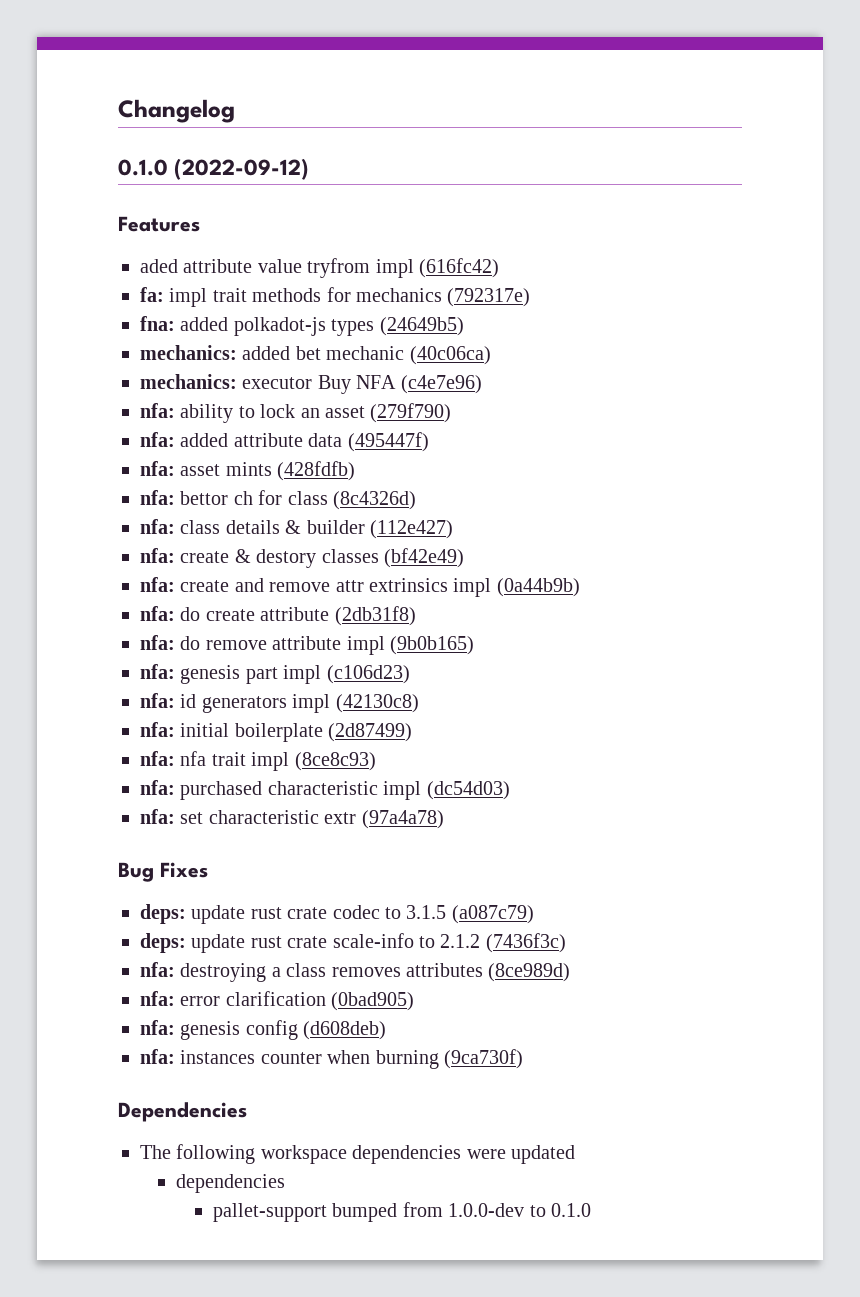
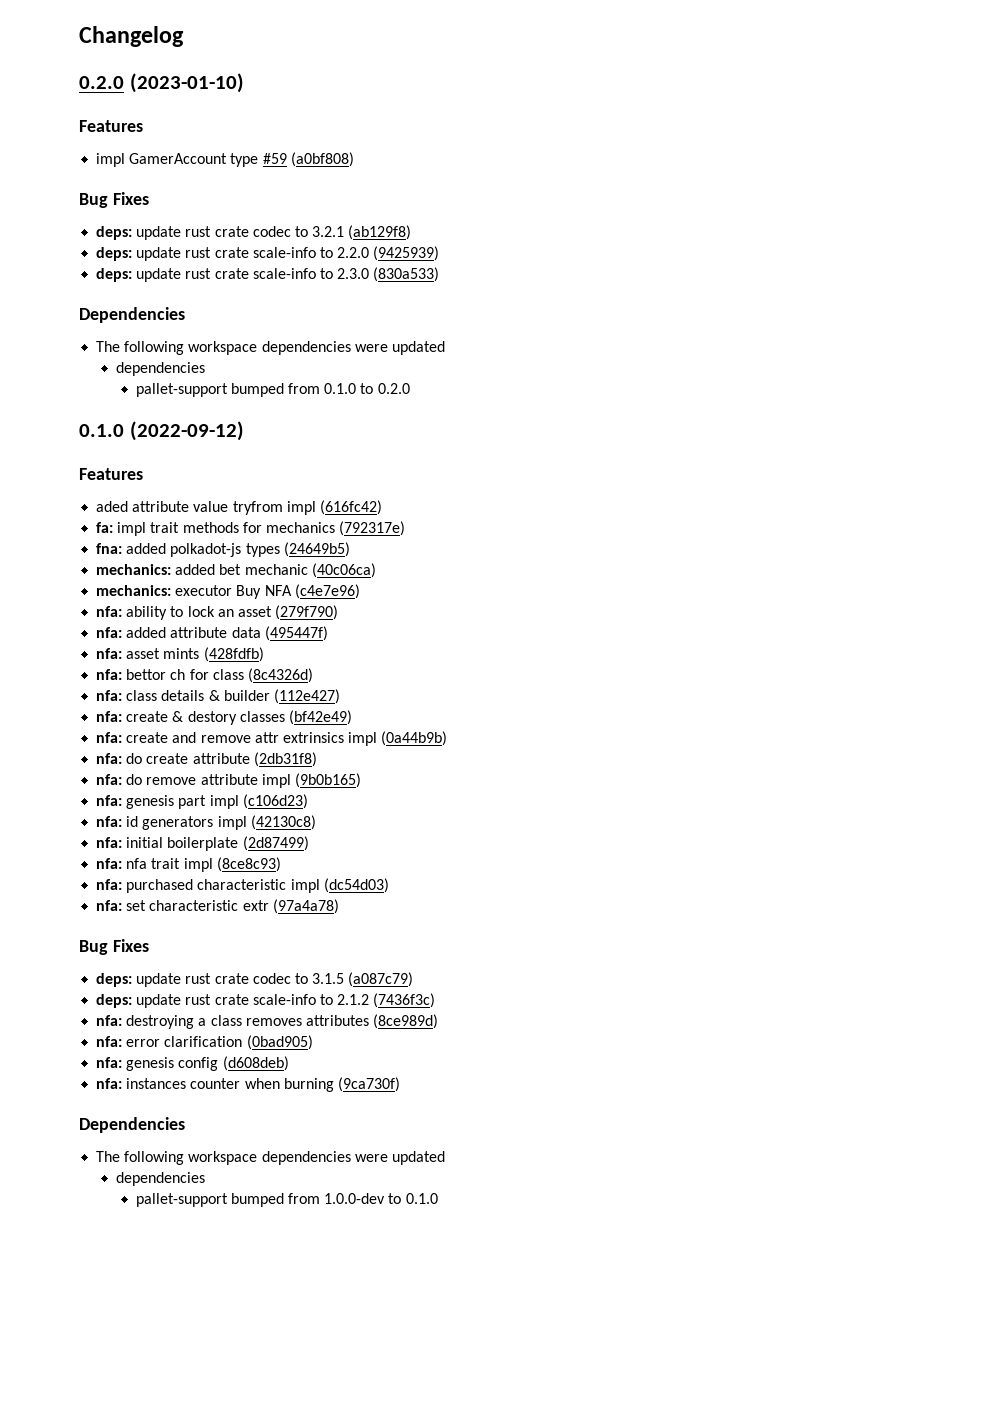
+ 0.2.0 (2023-01-10)
+ Features
+ impl GamerAccount type #59 (a0bf808)
+ Bug Fixes
+ deps: update rust crate codec to 3.2.1 (ab129f8)
+ deps: update rust crate scale-info to 2.2.0 (9425939)
+ deps: update rust crate scale-info to 2.3.0 (830a533)
+ Dependencies
+ The following workspace dependencies were updated
+ dependencies
+ pallet-support bumped from 0.1.0 to 0.2.0

